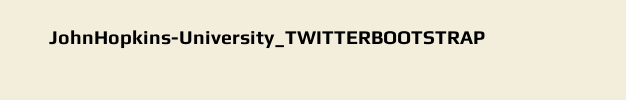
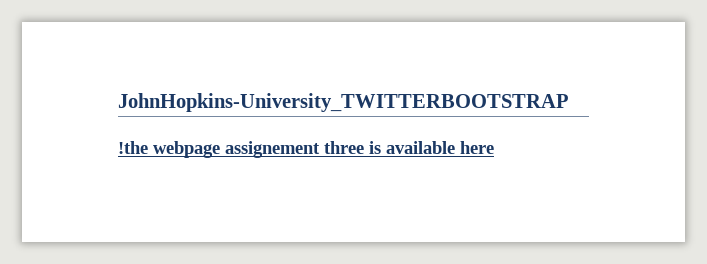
+ !the webpage assignement three is available here

